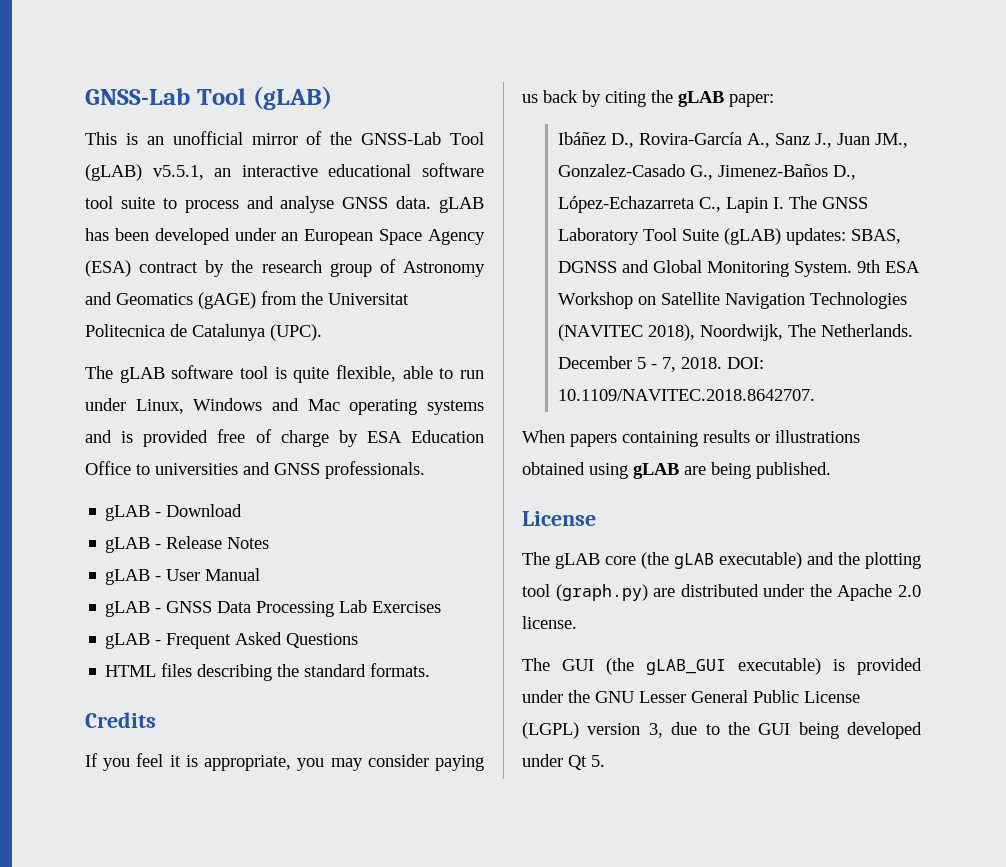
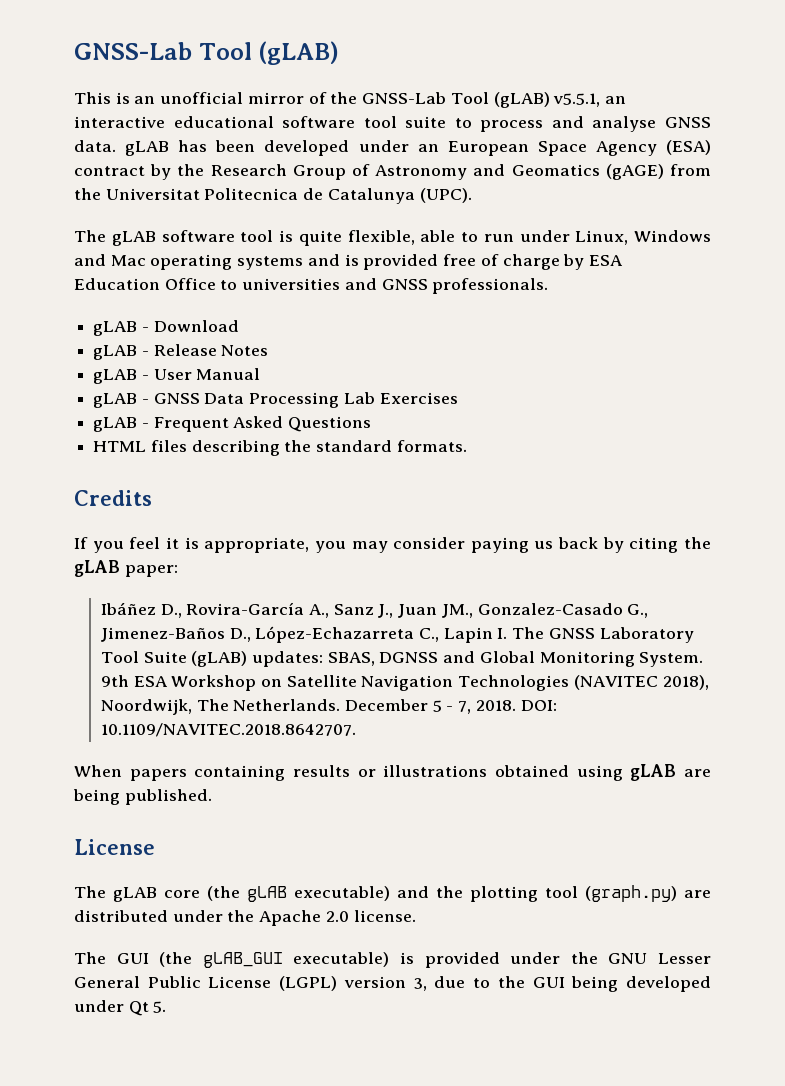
- This is an unofficial mirror of the GNSS-Lab Tool (gLAB) v5.5.1, an interactive educational software tool suite to process and analyse GNSS data. gLAB has been developed under an European Space Agency (ESA) contract by the research group of Astronomy and Geomatics (gAGE) from the Universitat Politecnica de Catalunya (UPC).
+ This is an unofficial mirror of the GNSS-Lab Tool (gLAB) v5.5.1, an interactive educational software tool suite to process and analyse GNSS data. gLAB has been developed under an European Space Agency (ESA) contract by the Research Group of Astronomy and Geomatics (gAGE) from the Universitat Politecnica de Catalunya (UPC).

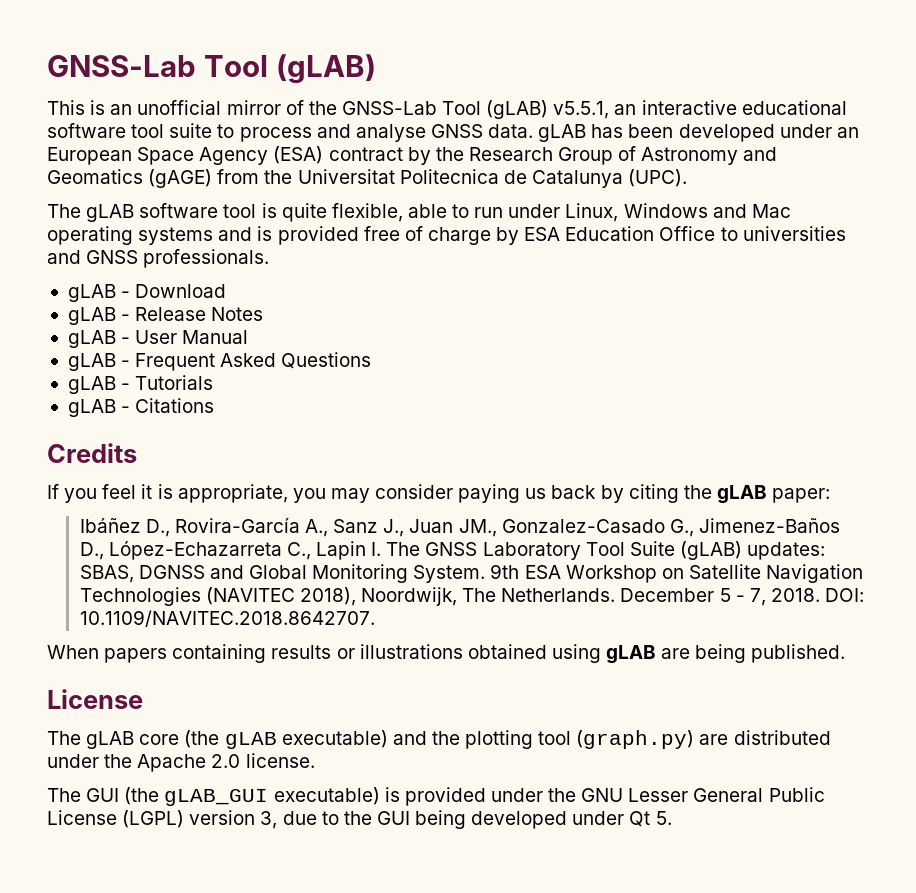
- gLAB - GNSS Data Processing Lab Exercises
- HTML files describing the standard formats.
+ gLAB - Tutorials
+ gLAB - Citations

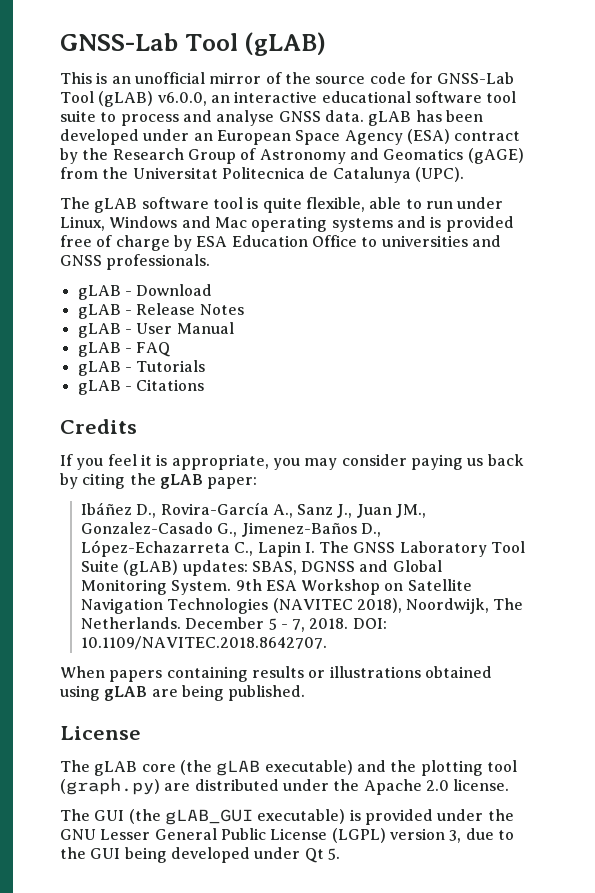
- This is an unofficial mirror of the GNSS-Lab Tool (gLAB) v5.5.1, an interactive educational software tool suite to process and analyse GNSS data. gLAB has been developed under an European Space Agency (ESA) contract by the Research Group of Astronomy and Geomatics (gAGE) from the Universitat Politecnica de Catalunya (UPC).
+ This is an unofficial mirror of the source code for GNSS-Lab Tool (gLAB) v6.0.0, an interactive educational software tool suite to process and analyse GNSS data. gLAB has been developed under an European Space Agency (ESA) contract by the Research Group of Astronomy and Geomatics (gAGE) from the Universitat Politecnica de Catalunya (UPC).
- gLAB - Frequent Asked Questions
+ gLAB - FAQ

